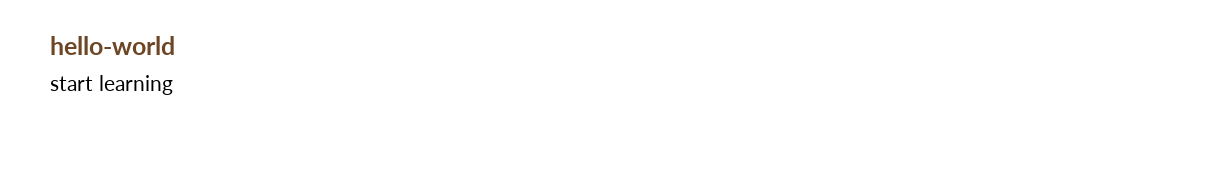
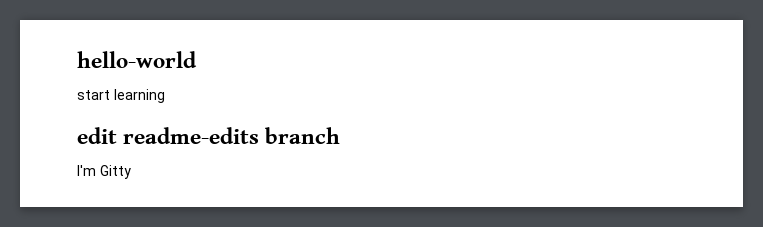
+ edit readme-edits branch
+ I'm Gitty

